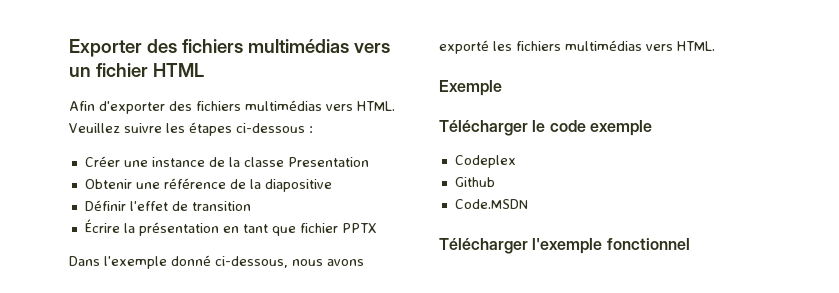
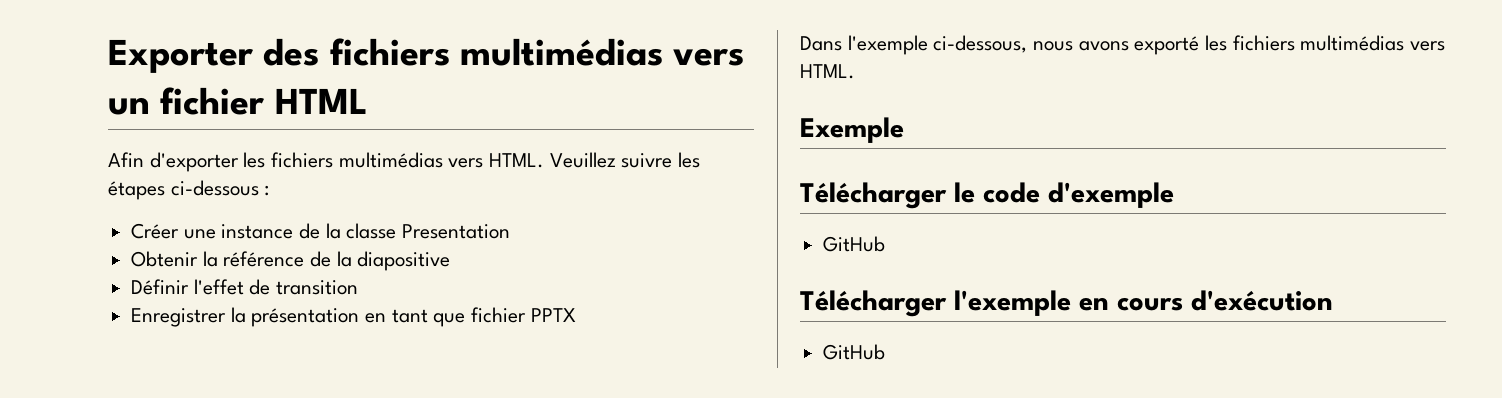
- Afin d'exporter des fichiers multimédias vers HTML.
+ Afin d'exporter les fichiers multimédias vers HTML.
- Obtenir une référence de la diapositive
+ Obtenir la référence de la diapositive
- Écrire la présentation en tant que fichier PPTX
+ Enregistrer la présentation en tant que fichier PPTX
- Dans l'exemple donné ci-dessous, nous avons exporté les fichiers multimédias vers HTML.
+ Dans l'exemple ci-dessous, nous avons exporté les fichiers multimédias vers HTML.
- Télécharger le code exemple
- Codeplex
- Github
- Code.MSDN
- Télécharger l'exemple fonctionnel
+ Télécharger le code d'exemple
+ GitHub
+ Télécharger l'exemple en cours d'exécution
+ GitHub

